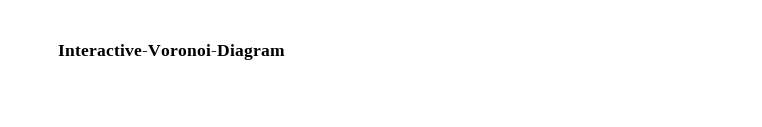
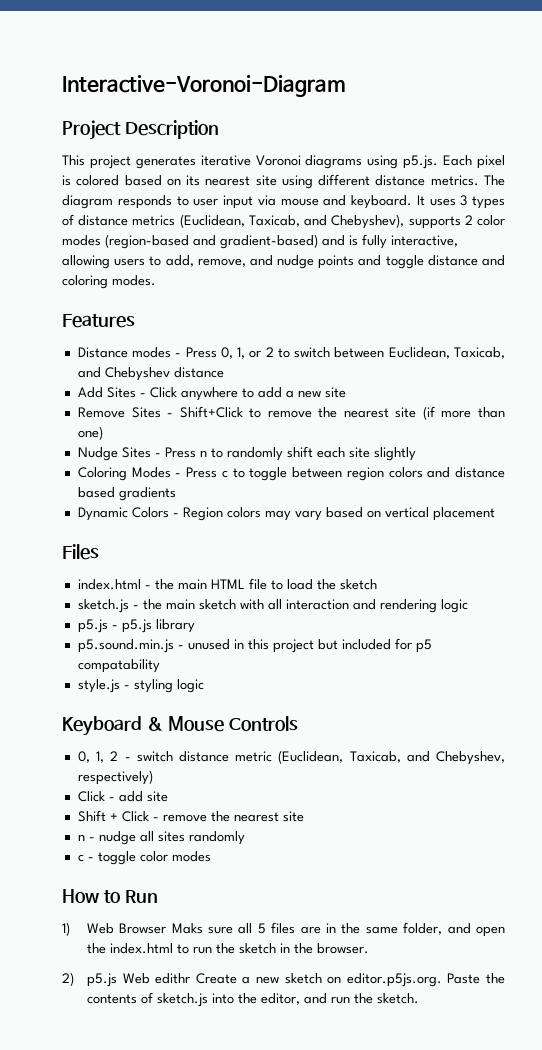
+ Project Description
+ This project generates iterative Voronoi diagrams using p5.js. Each pixel is colored based on its nearest site using different distance metrics. The diagram responds to user input via mouse and keyboard. It uses 3 types of distance metrics (Euclidean, Taxicab, and Chebyshev), supports 2 color modes (region-based and gradient-based) and is fully interactive, allowing users to add, remove, and nudge points and toggle distance and coloring modes.
+ Features
+ Distance modes - Press 0, 1, or 2 to switch between Euclidean, Taxicab, and Chebyshev distance
+ Add Sites - Click anywhere to add a new site
+ Remove Sites - Shift+Click to remove the nearest site (if more than one)
+ Nudge Sites - Press n to randomly shift each site slightly
+ Coloring Modes - Press c to toggle between region colors and distance based gradients
+ Dynamic Colors - Region colors may vary based on vertical placement
+ Files
+ index.html - the main HTML file to load the sketch
+ sketch.js - the main sketch with all interaction and rendering logic
+ p5.js - p5.js library
+ p5.sound.min.js - unused in this project but included for p5 compatability
+ style.js - styling logic
+ Keyboard & Mouse Controls
+ 0, 1, 2 - switch distance metric (Euclidean, Taxicab, and Chebyshev, respectively)
+ Click - add site
+ Shift + Click - remove the nearest site
+ n - nudge all sites randomly
+ c - toggle color modes
+ How to Run
+ 1) Web Browser Maks sure all 5 files are in the same folder, and open the index.html to run the sketch in the browser.
+ 2) p5.js Web edithr Create a new sketch on editor.p5js.org. Paste the contents of sketch.js into the editor, and run the sketch.

